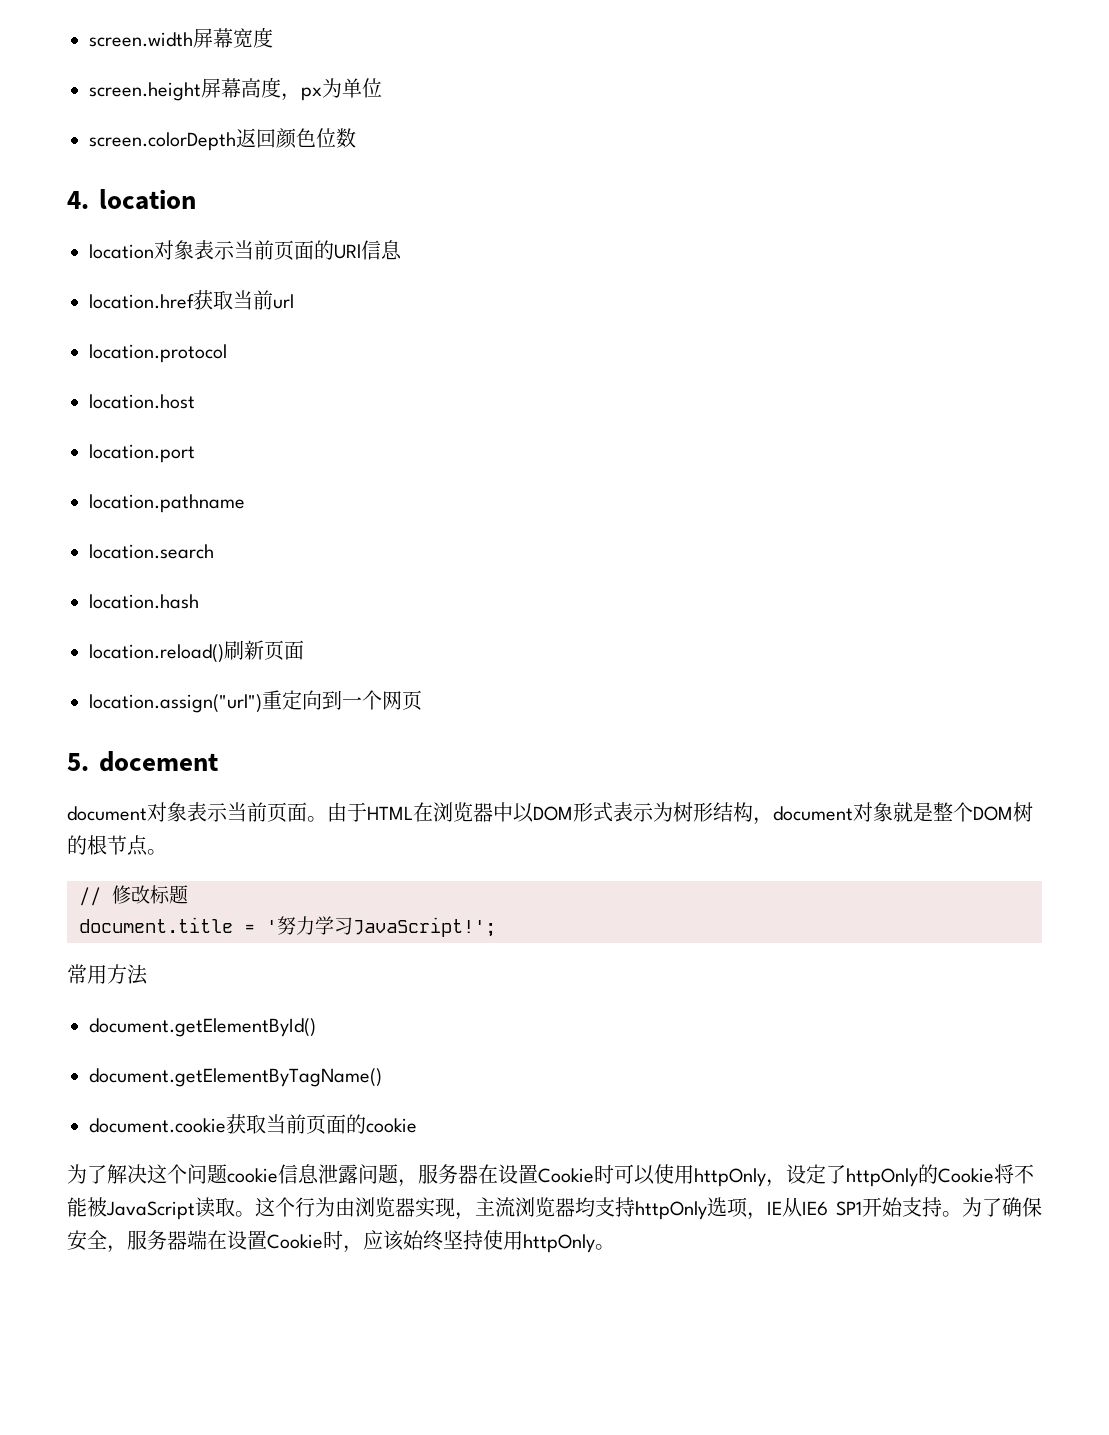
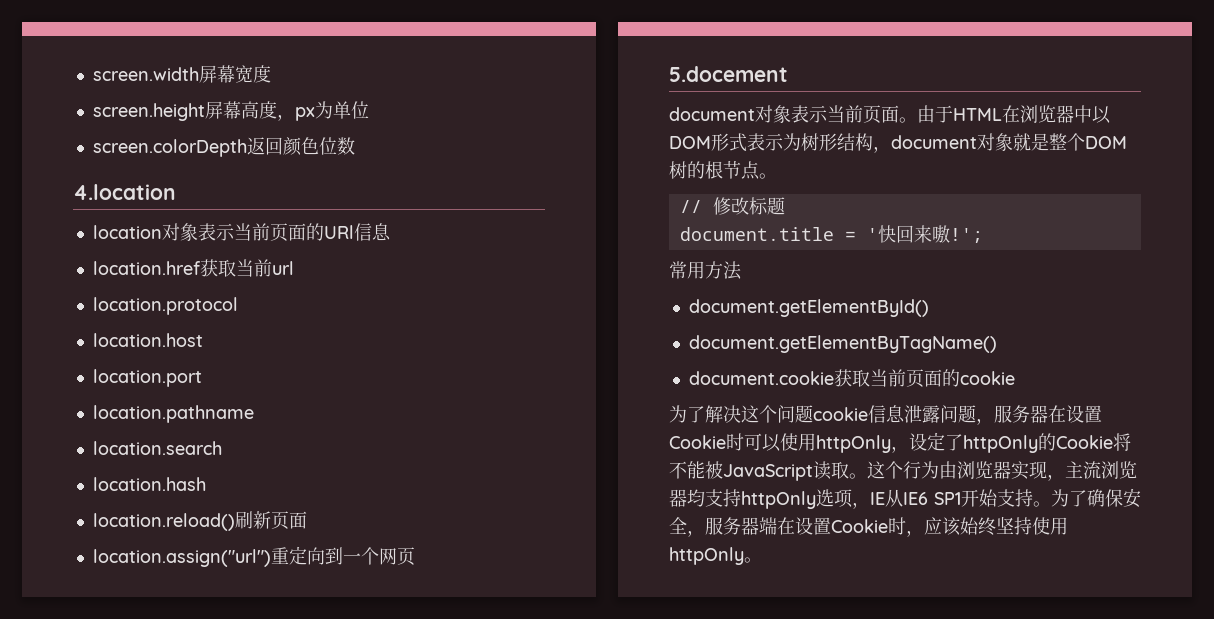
- 4. location
+ 4.location
- 5. docement
+ 5.docement
- document.title = '努力学习JavaScript!';
+ document.title = '快回来嗷!';

